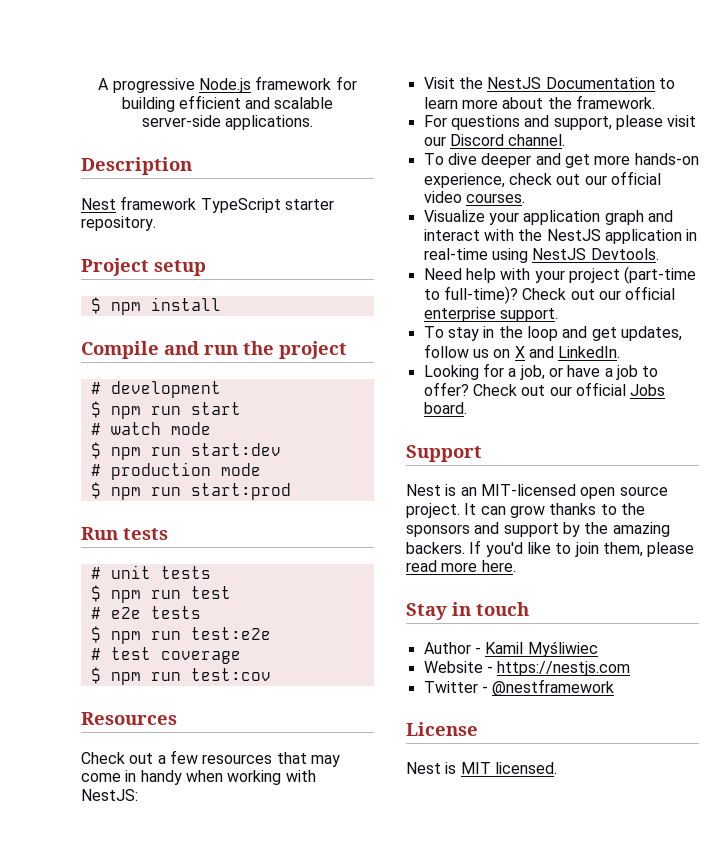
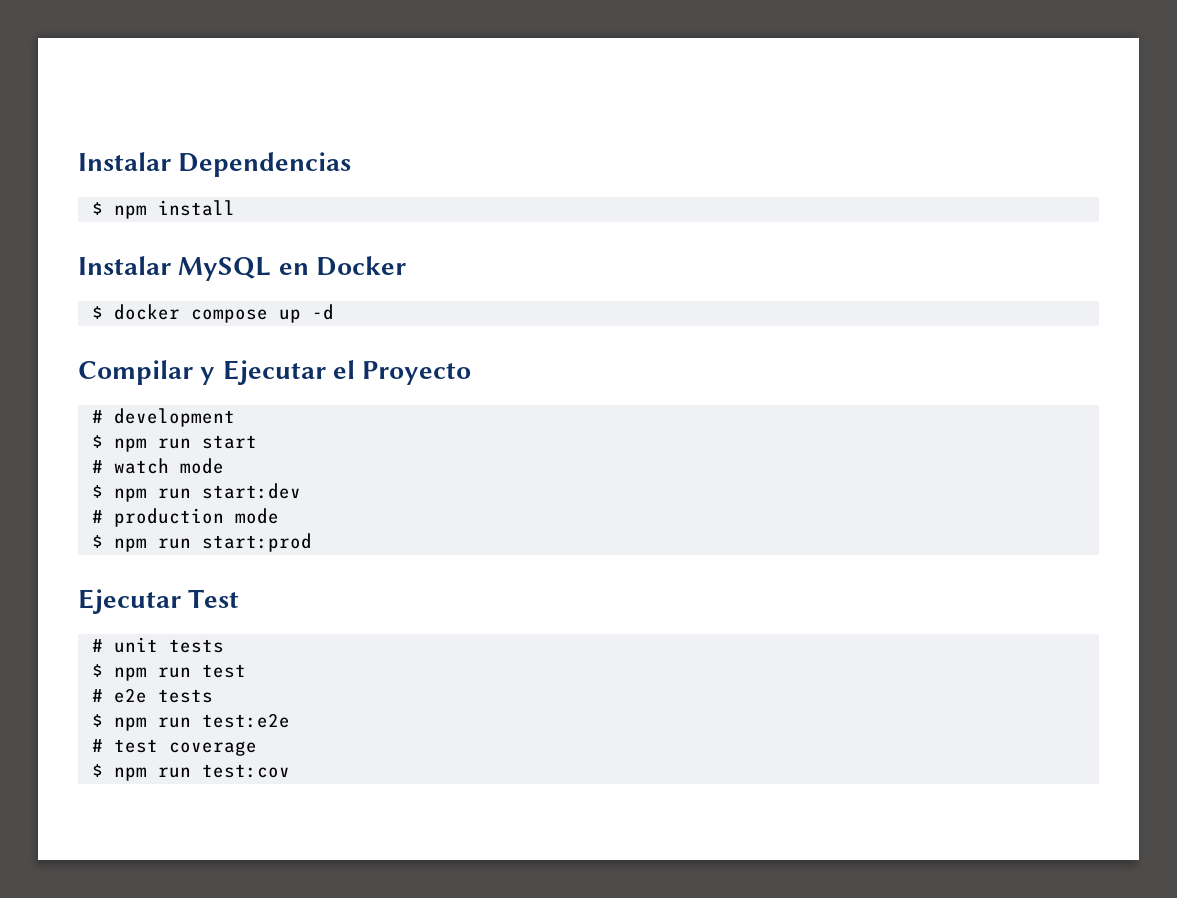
- A progressive Node.js framework for building efficient and scalable server-side applications.
- Description
- Nest framework TypeScript starter repository.
- Project setup
+ Instalar Dependencias
  $ npm install
- Compile and run the project
+ Instalar MySQL en Docker
+ $ docker compose up -d
+ Compilar y Ejecutar el Proyecto
- Run tests
+ Ejecutar Test
- Resources
- Check out a few resources that may come in handy when working with NestJS:
- Visit the NestJS Documentation to learn more about the framework.
- For questions and support, please visit our Discord channel.
- To dive deeper and get more hands-on experience, check out our official video courses.
- Visualize your application graph and interact with the NestJS application in real-time using NestJS Devtools.
- Need help with your project (part-time to full-time)? Check out our official enterprise support.
- To stay in the loop and get updates, follow us on X and LinkedIn.
- Looking for a job, or have a job to offer? Check out our official Jobs board.
- Support
- Nest is an MIT-licensed open source project. It can grow thanks to the sponsors and support by the amazing backers. If you'd like to join them, please read more here.
- Stay in touch
- Author - Kamil Myśliwiec
- Website - https://nestjs.com
- Twitter - @nestframework
- License
- Nest is MIT licensed.

